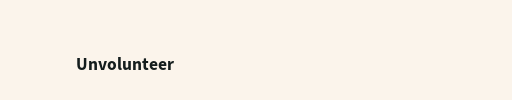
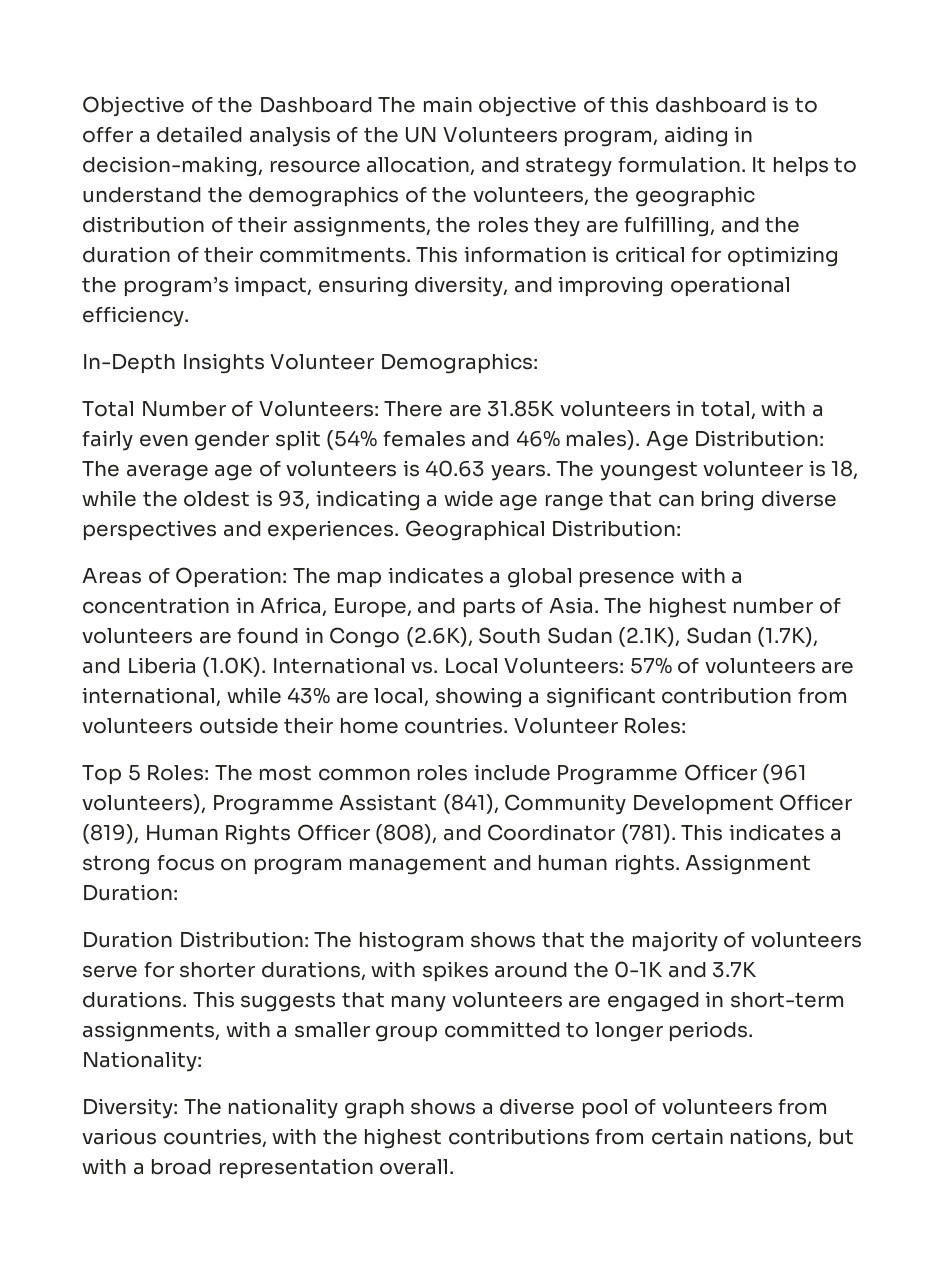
- Unvolunteer
+ Objective of the Dashboard The main objective of this dashboard is to offer a detailed analysis of the UN Volunteers program, aiding in decision-making, resource allocation, and strategy formulation. It helps to understand the demographics of the volunteers, the geographic distribution of their assignments, the roles they are fulfilling, and the duration of their commitments. This information is critical for optimizing the program’s impact, ensuring diversity, and improving operational efficiency.
+ In-Depth Insights Volunteer Demographics:
+ Total Number of Volunteers: There are 31.85K volunteers in total, with a fairly even gender split (54% females and 46% males). Age Distribution: The average age of volunteers is 40.63 years. The youngest volunteer is 18, while the oldest is 93, indicating a wide age range that can bring diverse perspectives and experiences. Geographical Distribution:
+ Areas of Operation: The map indicates a global presence with a concentration in Africa, Europe, and parts of Asia. The highest number of volunteers are found in Congo (2.6K), South Sudan (2.1K), Sudan (1.7K), and Liberia (1.0K). International vs. Local Volunteers: 57% of volunteers are international, while 43% are local, showing a significant contribution from volunteers outside their home countries. Volunteer Roles:
+ Top 5 Roles: The most common roles include Programme Officer (961 volunteers), Programme Assistant (841), Community Development Officer (819), Human Rights Officer (808), and Coordinator (781). This indicates a strong focus on program management and human rights. Assignment Duration:
+ Duration Distribution: The histogram shows that the majority of volunteers serve for shorter durations, with spikes around the 0-1K and 3.7K durations. This suggests that many volunteers are engaged in short-term assignments, with a smaller group committed to longer periods. Nationality:
+ Diversity: The nationality graph shows a diverse pool of volunteers from various countries, with the highest contributions from certain nations, but with a broad representation overall.

